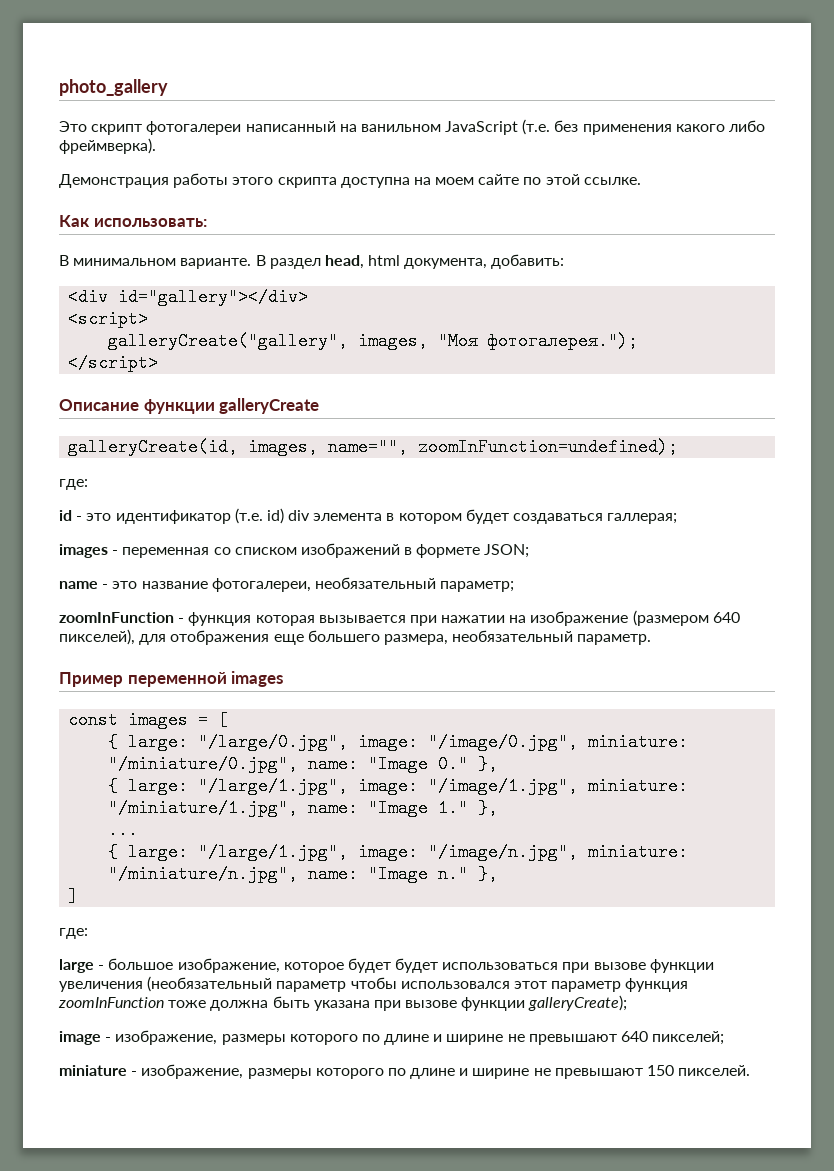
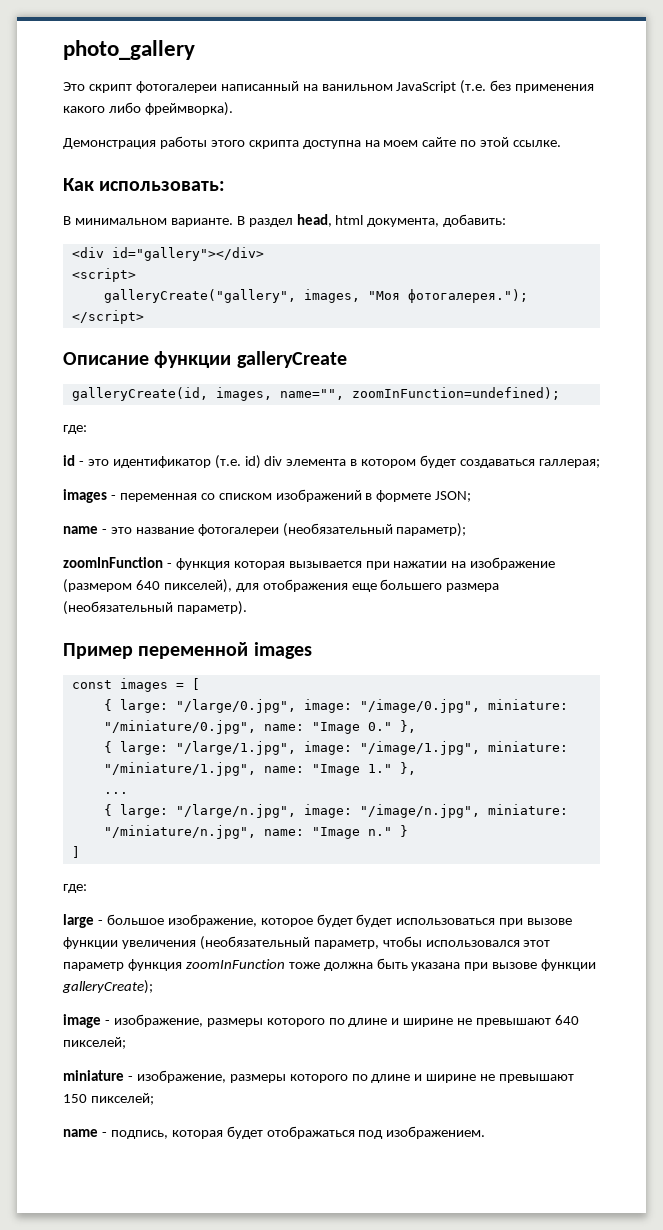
- Это скрипт фотогалереи написанный на ванильном JavaScript (т.е. без применения какого либо фреймверка).
+ Это скрипт фотогалереи написанный на ванильном JavaScript (т.е. без применения какого либо фреймворка).
- name - это название фотогалереи, необязательный параметр;
+ name - это название фотогалереи (необязательный параметр);
- zoomInFunction - функция которая вызывается при нажатии на изображение (размером 640 пикселей), для отображения еще большего размера, необязательный параметр.
+ zoomInFunction - функция которая вызывается при нажатии на изображение (размером 640 пикселей), для отображения еще большего размера (необязательный параметр).
- { large: "/large/1.jpg", image: "/image/n.jpg", miniature: "/miniature/n.jpg", name: "Image n." },
+ { large: "/large/n.jpg", image: "/image/n.jpg", miniature: "/miniature/n.jpg", name: "Image n." }
- large - большое изображение, которое будет будет использоваться при вызове функции увеличения (необязательный параметр чтобы использовался этот параметр функция zoomInFunction тоже должна быть указана при вызове функции galleryCreate);
+ large - большое изображение, которое будет будет использоваться при вызове функции увеличения (необязательный параметр, чтобы использовался этот параметр функция zoomInFunction тоже должна быть указана при вызове функции galleryCreate);
- miniature - изображение, размеры которого по длине и ширине не превышают 150 пикселей.
+ miniature - изображение, размеры которого по длине и ширине не превышают 150 пикселей;
+ name - подпись, которая будет отображаться под изображением.

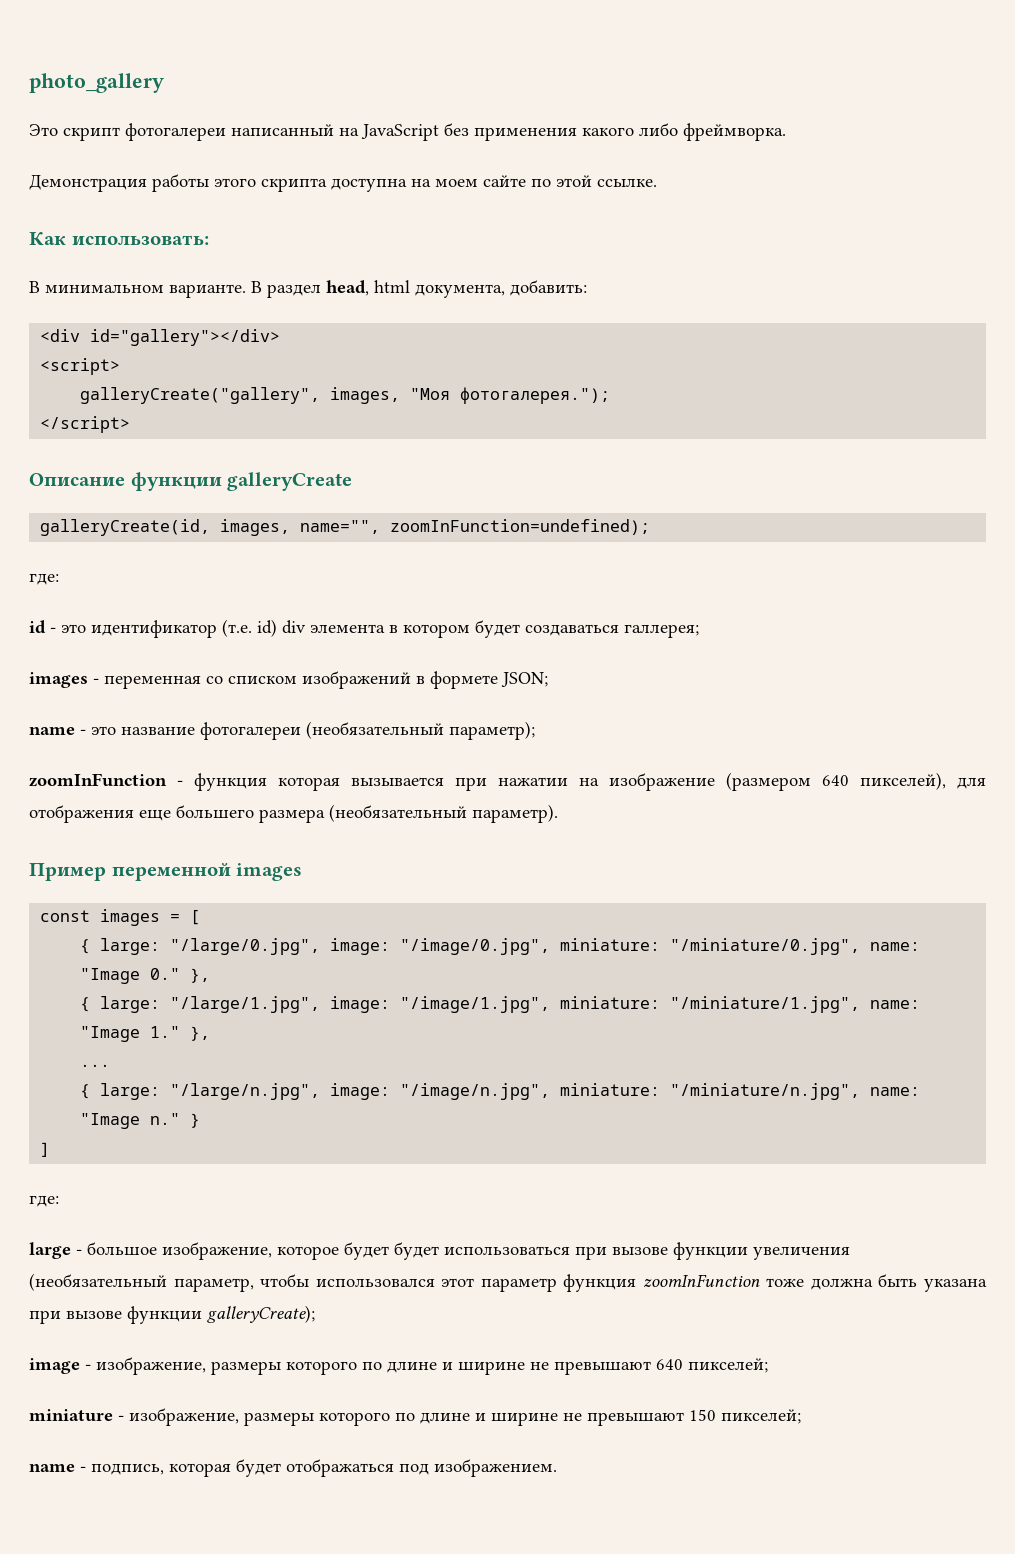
- Это скрипт фотогалереи написанный на ванильном JavaScript (т.е. без применения какого либо фреймворка).
+ Это скрипт фотогалереи написанный на JavaScript без применения какого либо фреймворка.
- id - это идентификатор (т.е. id) div элемента в котором будет создаваться галлерая;
+ id - это идентификатор (т.е. id) div элемента в котором будет создаваться галлерея;

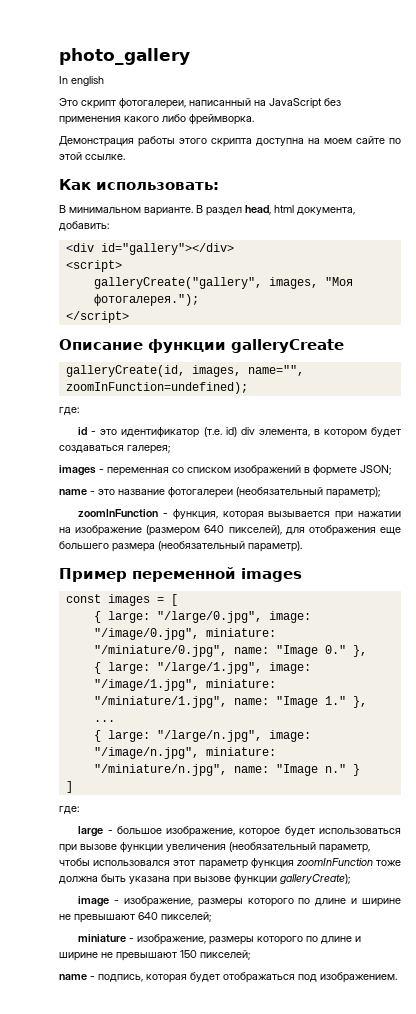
+ In english
- Это скрипт фотогалереи написанный на JavaScript без применения какого либо фреймворка.
+ Это скрипт фотогалереи, написанный на JavaScript без применения какого либо фреймворка.
- id - это идентификатор (т.е. id) div элемента в котором будет создаваться галлерея;
+ id - это идентификатор (т.е. id) div элемента, в котором будет создаваться галерея;
- zoomInFunction - функция которая вызывается при нажатии на изображение (размером 640 пикселей), для отображения еще большего размера (необязательный параметр).
+ zoomInFunction - функция, которая вызывается при нажатии на изображение (размером 640 пикселей), для отображения еще большего размера (необязательный параметр).
- large - большое изображение, которое будет будет использоваться при вызове функции увеличения (необязательный параметр, чтобы использовался этот параметр функция zoomInFunction тоже должна быть указана при вызове функции galleryCreate);
+ large - большое изображение, которое будет использоваться при вызове функции увеличения (необязательный параметр, чтобы использовался этот параметр функция zoomInFunction тоже должна быть указана при вызове функции galleryCreate);

